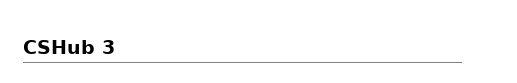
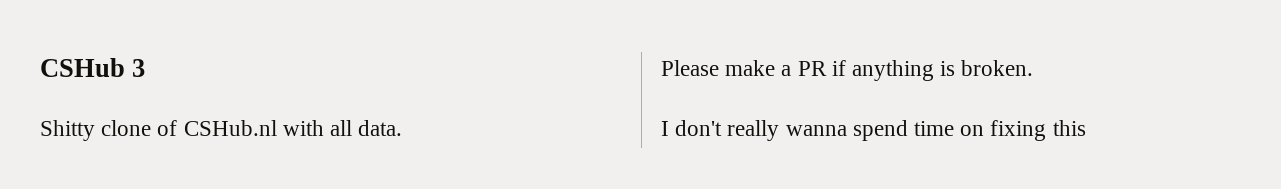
+ Shitty clone of CSHub.nl with all data.
+ Please make a PR if anything is broken.
+ I don't really wanna spend time on fixing this

